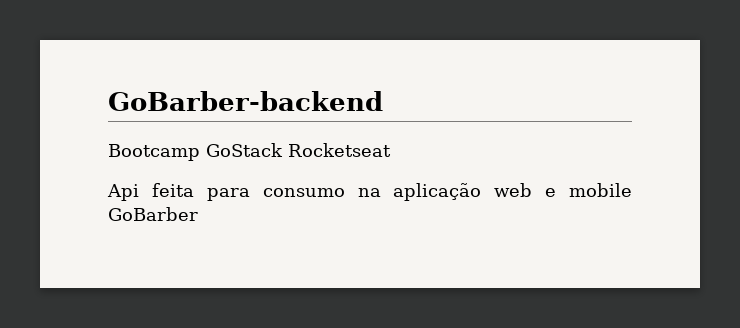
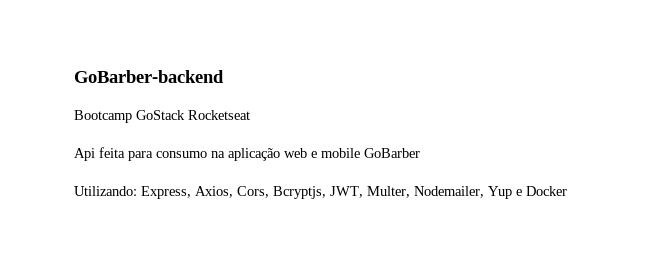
+ Utilizando: Express, Axios, Cors, Bcryptjs, JWT, Multer, Nodemailer, Yup e Docker

